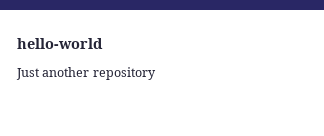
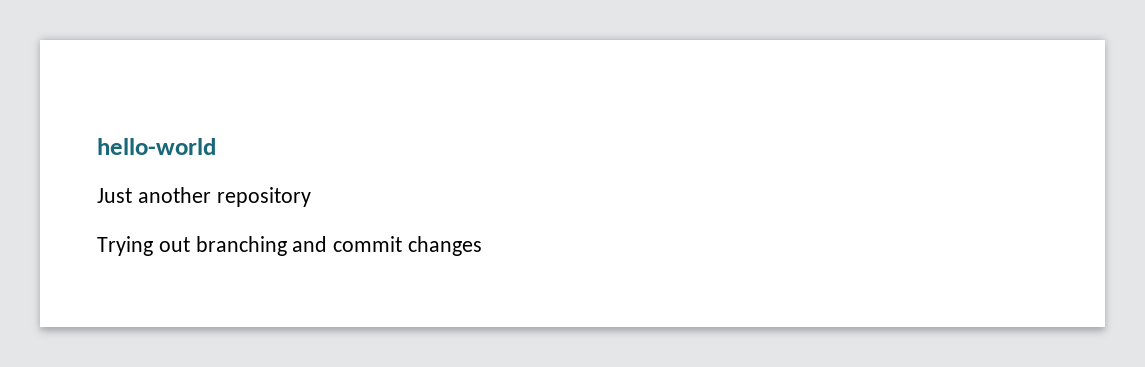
+ Trying out branching and commit changes

